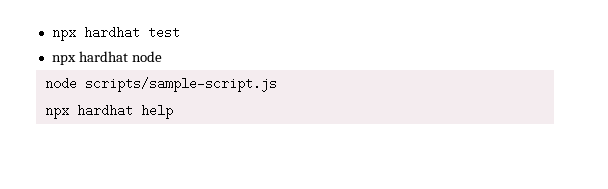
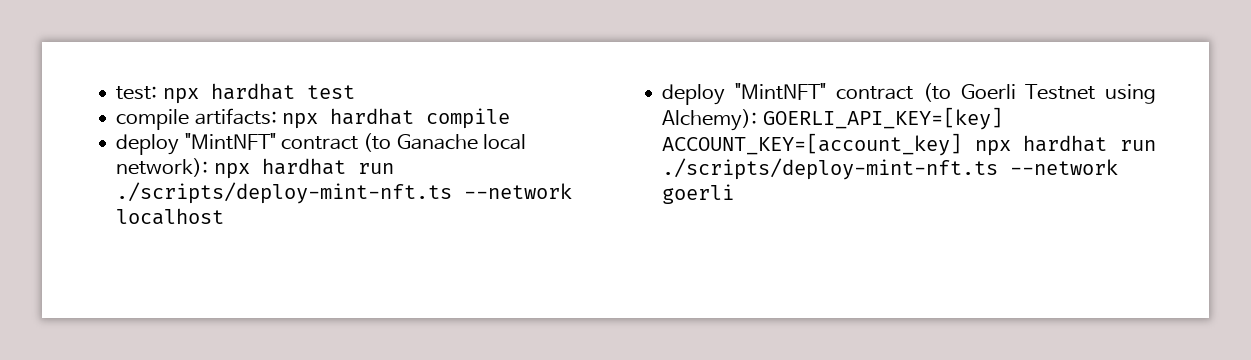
- npx hardhat test
+ test: npx hardhat test
- npx hardhat node
- node scripts/sample-script.js
- npx hardhat help
+ compile artifacts: npx hardhat compile
+ deploy "MintNFT" contract (to Ganache local network): npx hardhat run ./scripts/deploy-mint-nft.ts --network localhost
+ deploy "MintNFT" contract (to Goerli Testnet using Alchemy): GOERLI_API_KEY=[key] ACCOUNT_KEY=[account_key] npx hardhat run ./scripts/deploy-mint-nft.ts --network goerli

